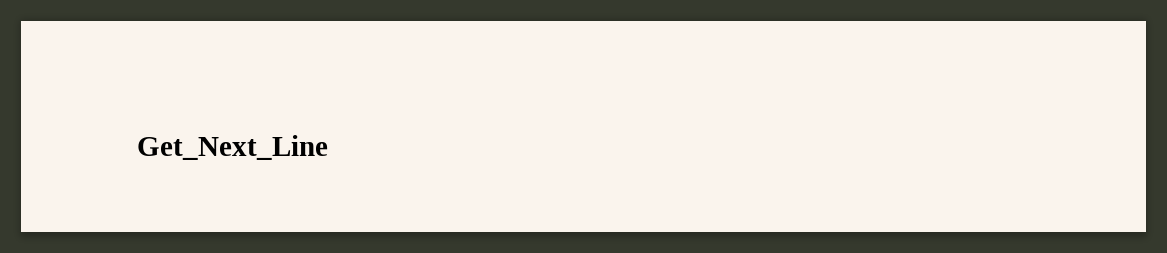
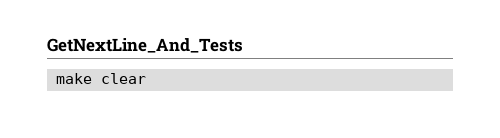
- Get_Next_Line
+ GetNextLine_And_Tests
+ make clear

